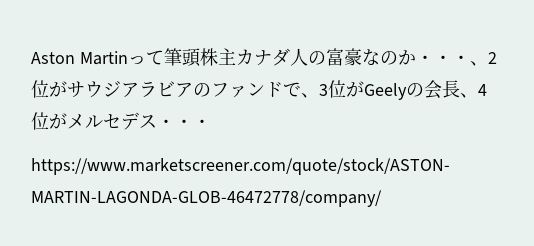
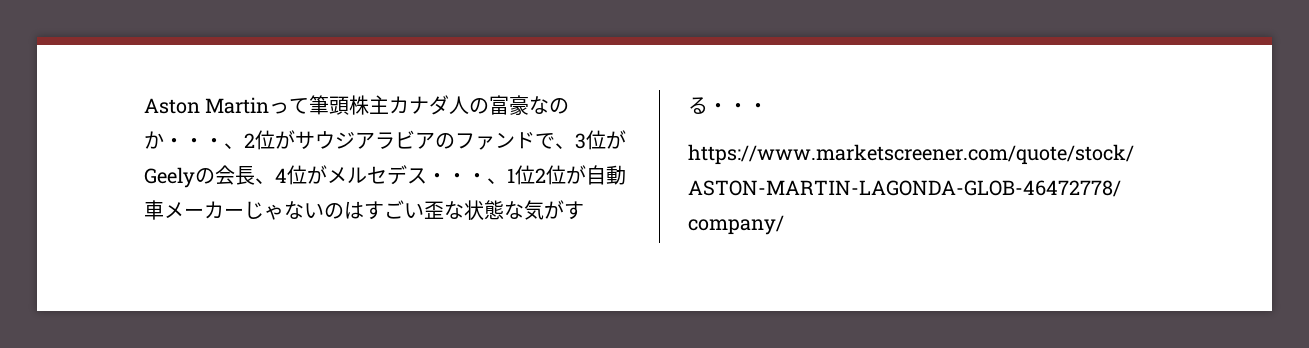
- Aston Martinって筆頭株主カナダ人の富豪なのか・・・、2位がサウジアラビアのファンドで、3位がGeelyの会長、4位がメルセデス・・・
+ Aston Martinって筆頭株主カナダ人の富豪なのか・・・、2位がサウジアラビアのファンドで、3位がGeelyの会長、4位がメルセデス・・・、1位2位が自動車メーカーじゃないのはすごい歪な状態な気がする・・・

